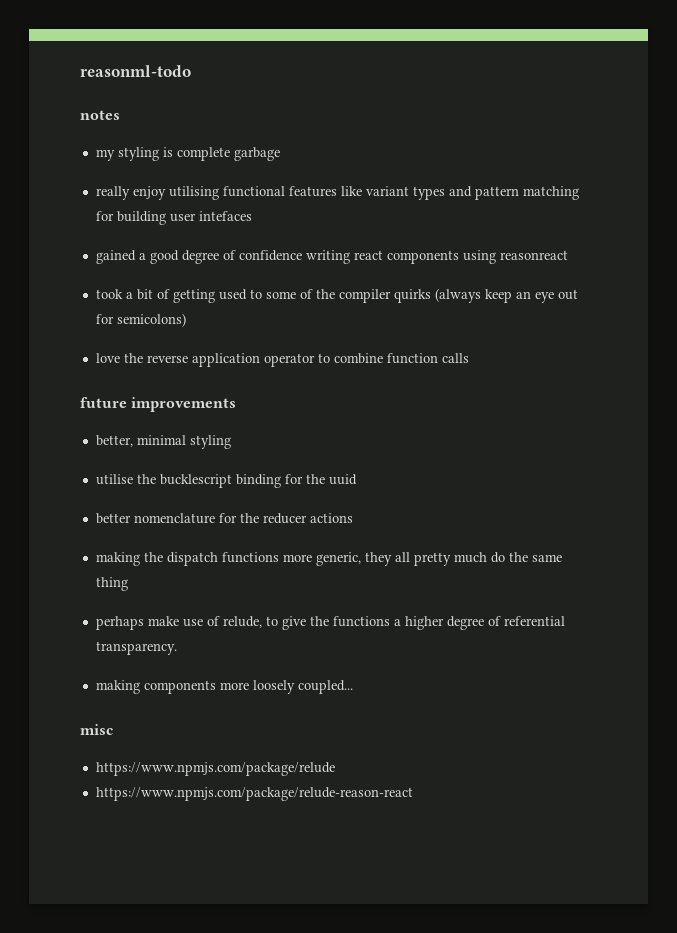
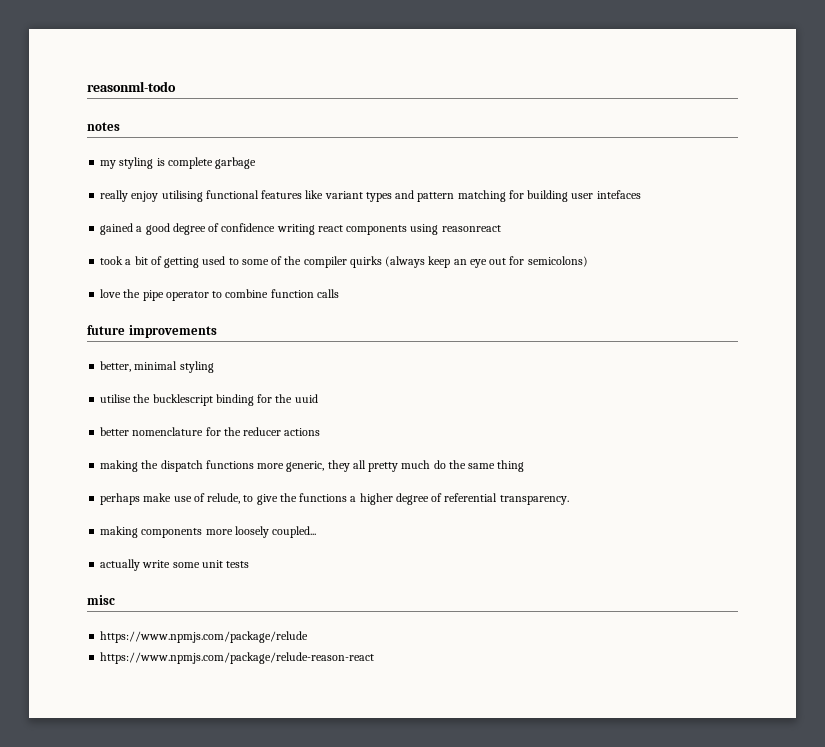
- love the reverse application operator to combine function calls
+ love the pipe operator to combine function calls
+ actually write some unit tests

